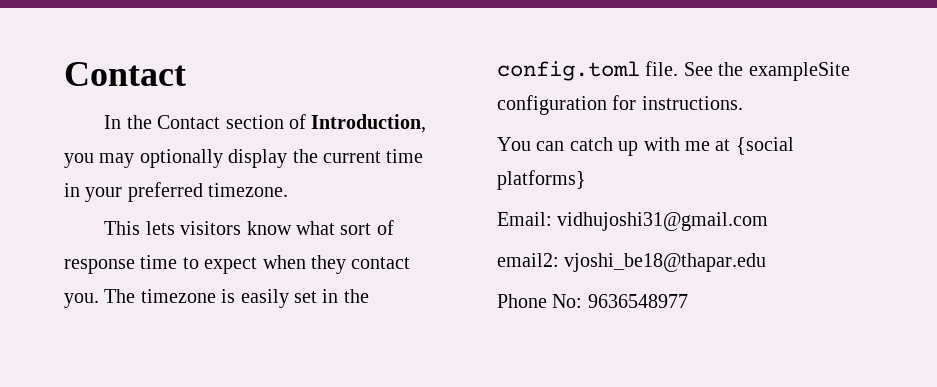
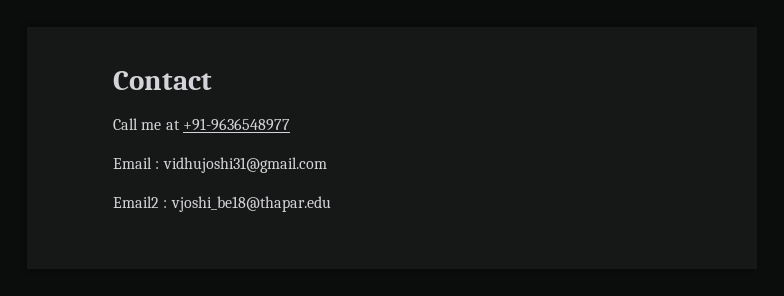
- In the Contact section of Introduction, you may optionally display the current time in your preferred timezone.
- This lets visitors know what sort of response time to expect when they contact you. The timezone is easily set in the config.toml file. See the exampleSite configuration for instructions.
- You can catch up with me at {social platforms}
- Email: vidhujoshi31@gmail.com
+ Call me at +91-9636548977
+ Email : vidhujoshi31@gmail.com
- email2: vjoshi_be18@thapar.edu
+ Email2 : vjoshi_be18@thapar.edu
- Phone No: 9636548977

